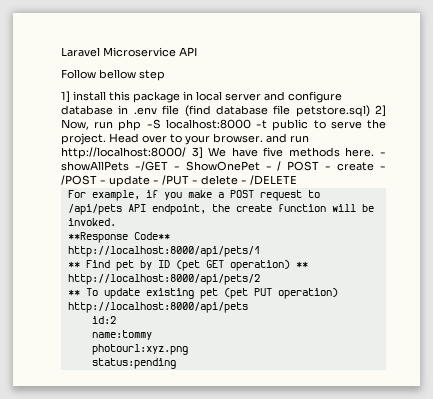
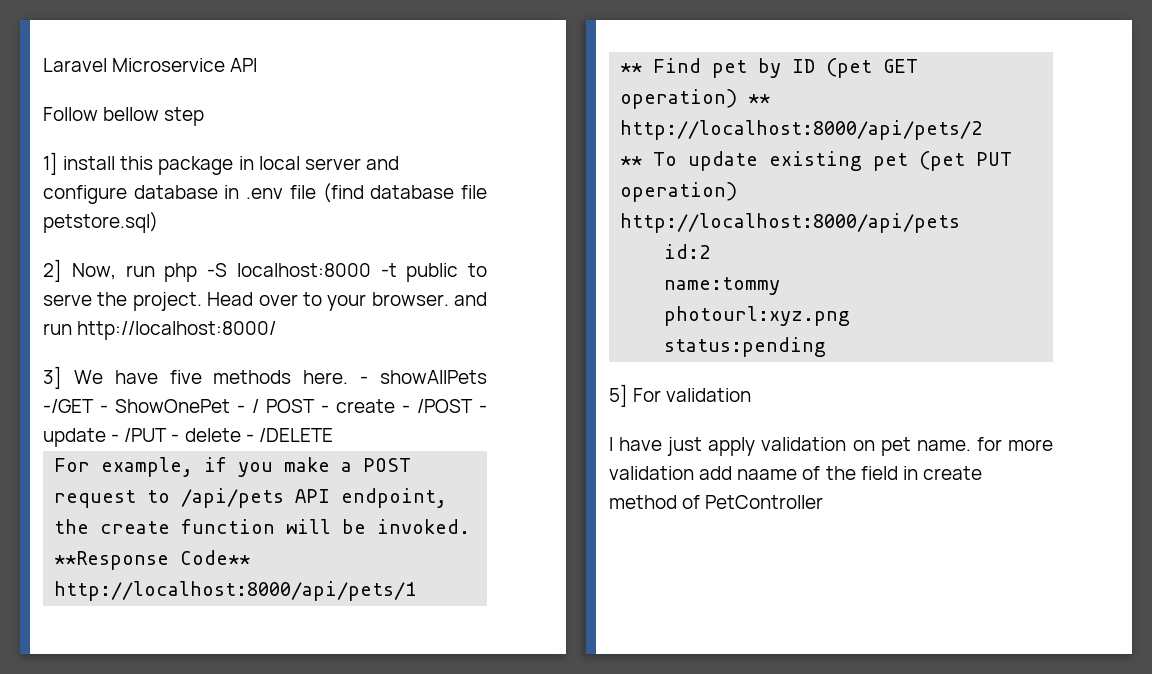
- 1] install this package in local server and configure database in .env file (find database file petstore.sql) 2] Now, run php -S localhost:8000 -t public to serve the project.
+ 1] install this package in local server and configure database in .env file (find database file petstore.sql)
+ 2] Now, run php -S localhost:8000 -t public to serve the project.
- Head over to your browser. and run http://localhost:8000/ 3] We have five methods here.
+ Head over to your browser. and run http://localhost:8000/
+ 3] We have five methods here.
+ 5] For validation
+ I have just apply validation on pet name. for more validation add naame of the field in create method of PetController

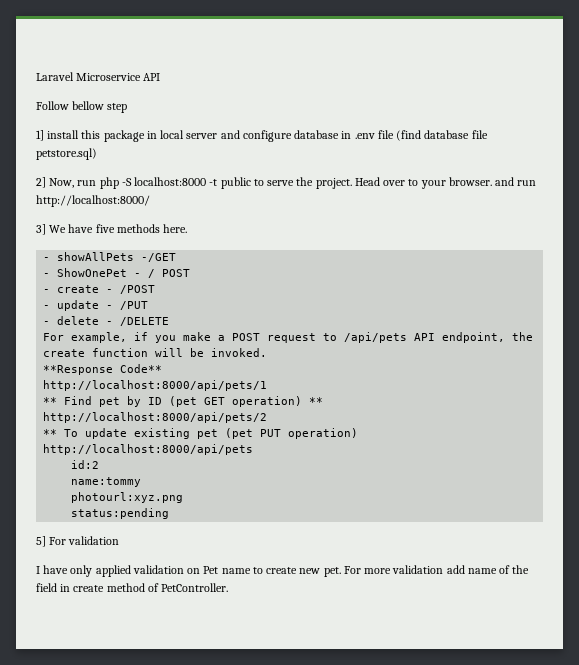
- 3] We have five methods here. - showAllPets -/GET - ShowOnePet - / POST - create - /POST - update - /PUT - delete - /DELETE
+ 3] We have five methods here.
+ - showAllPets -/GET
+ - ShowOnePet - / POST
+ - create - /POST
+ - update - /PUT
+ - delete - /DELETE
- I have just apply validation on pet name. for more validation add naame of the field in create method of PetController
+ I have only applied validation on Pet name to create new pet. For more validation add name of the field in create method of PetController.

